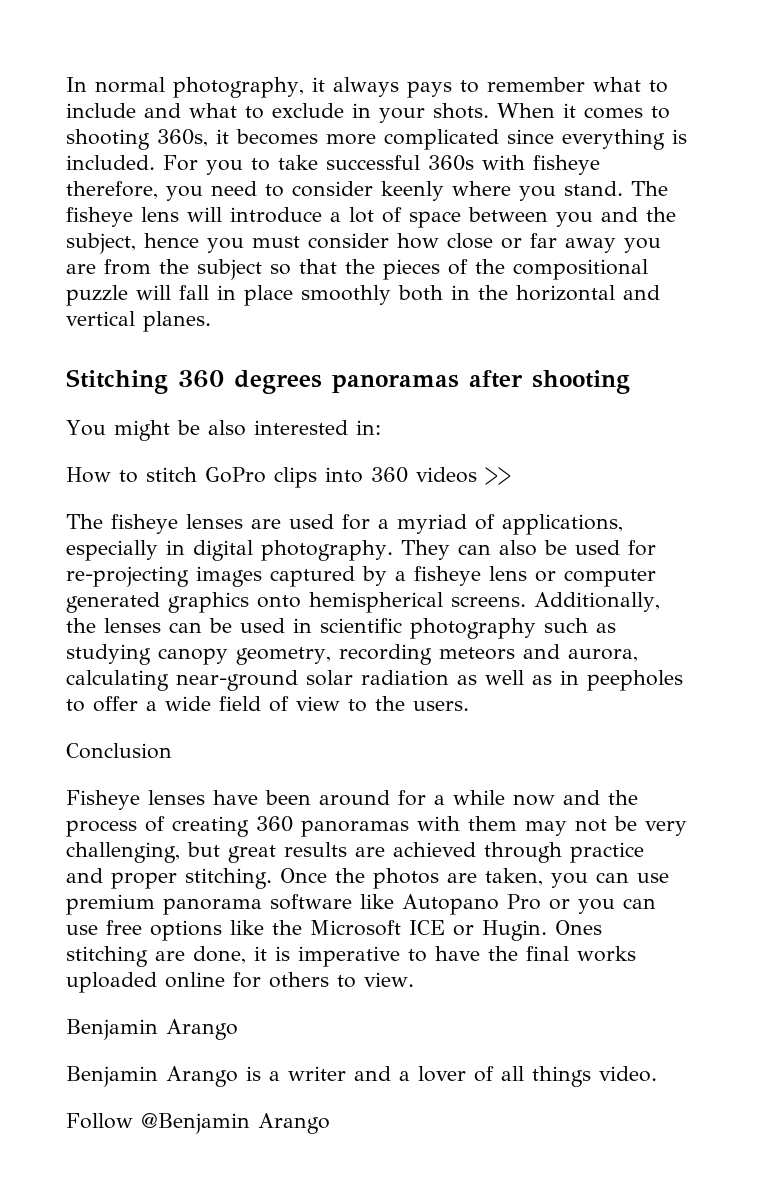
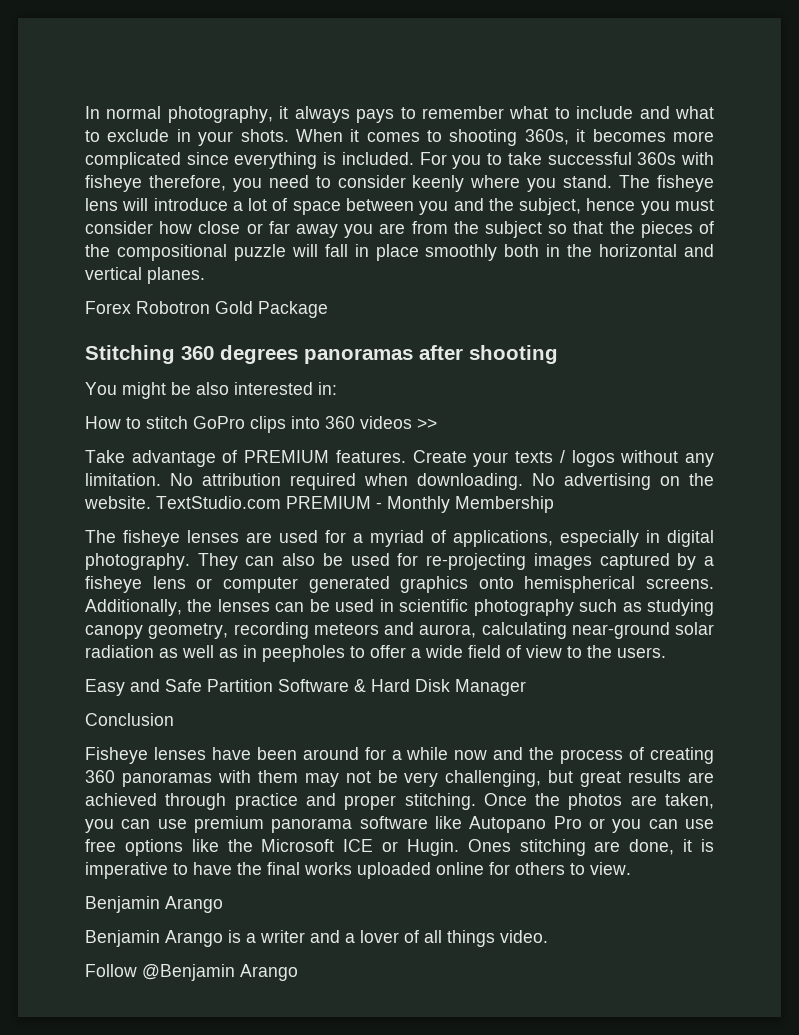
+ Forex Robotron Gold Package
+ Take advantage of PREMIUM features. Create your texts / logos without any limitation. No attribution required when downloading. No advertising on the website. TextStudio.com PREMIUM - Monthly Membership
+ Easy and Safe Partition Software & Hard Disk Manager

